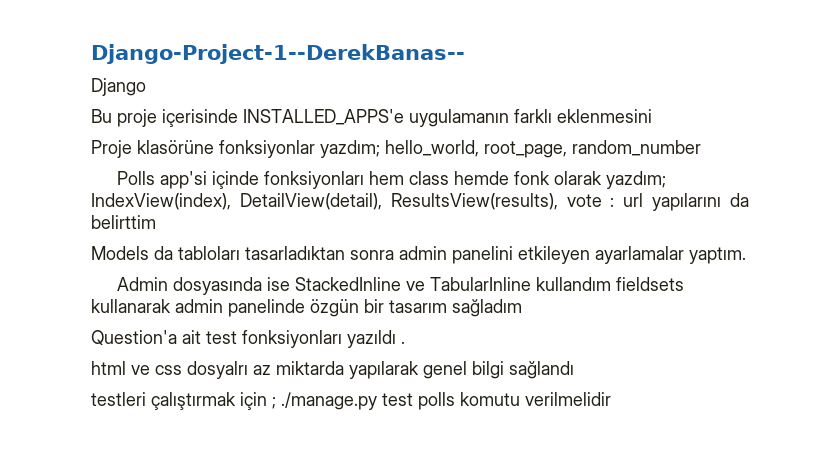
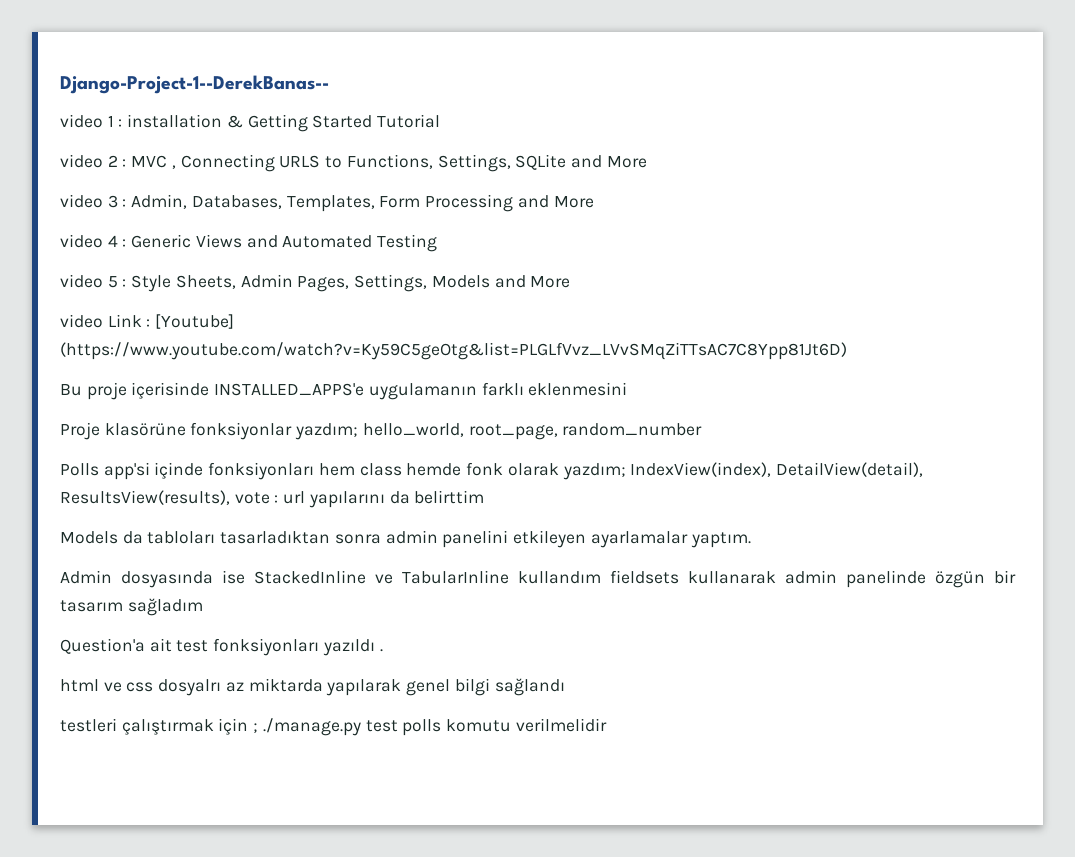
- Django
+ video 1 : installation & Getting Started Tutorial
+ video 2 : MVC , Connecting URLS to Functions, Settings, SQLite and More
+ video 3 : Admin, Databases, Templates, Form Processing and More
+ video 4 : Generic Views and Automated Testing
+ video 5 : Style Sheets, Admin Pages, Settings, Models and More
+ video Link : [Youtube] (https://www.youtube.com/watch?v=Ky59C5geOtg&list=PLGLfVvz_LVvSMqZiTTsAC7C8Ypp81Jt6D)

